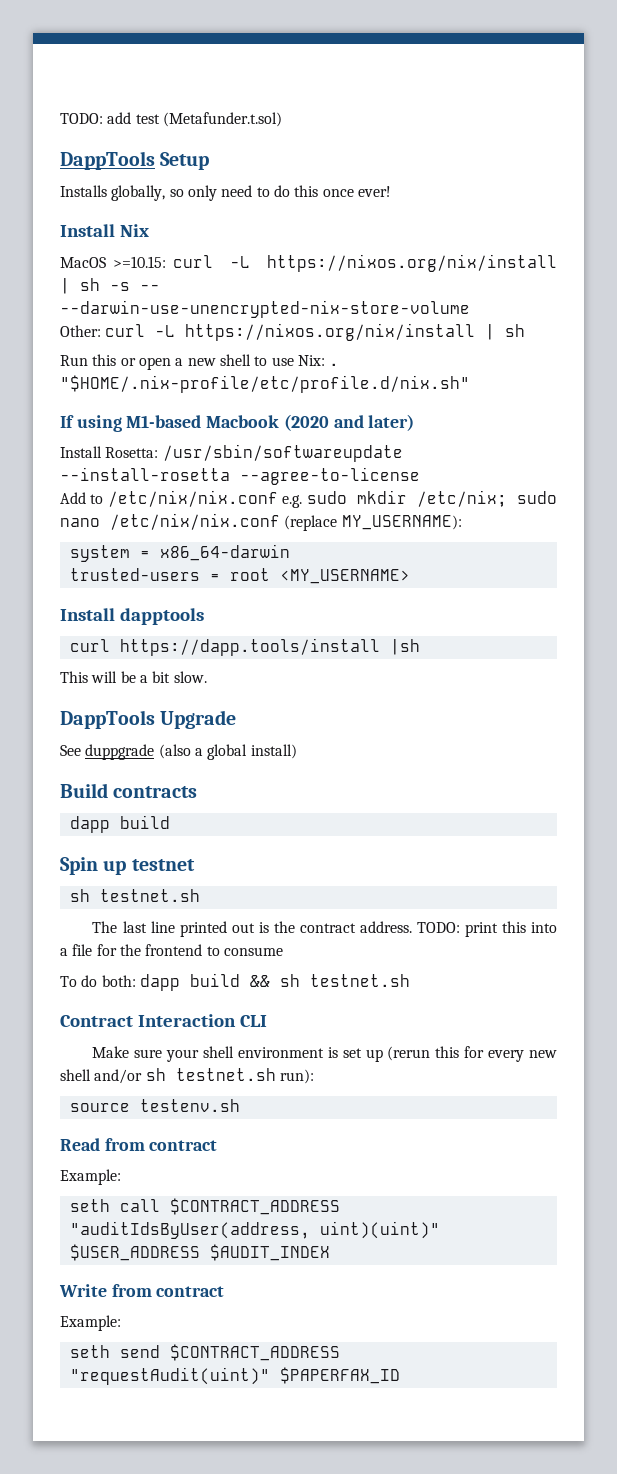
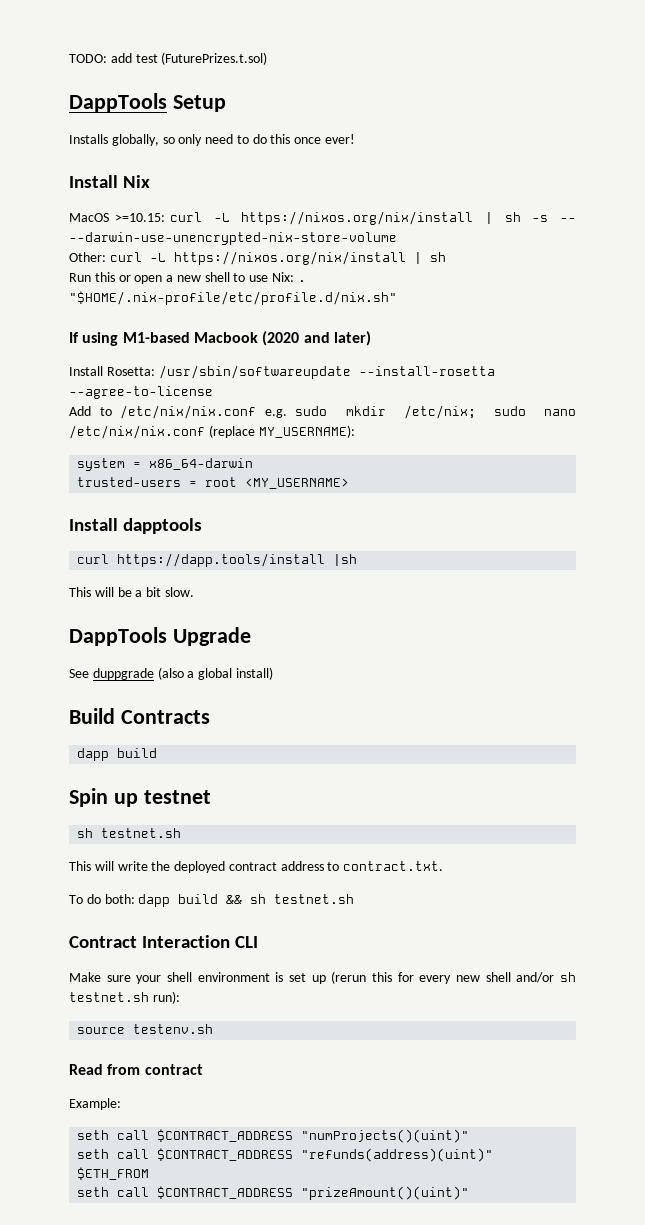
- TODO: add test (Metafunder.t.sol)
+ TODO: add test (FuturePrizes.t.sol)
- Build contracts
+ Build Contracts
- The last line printed out is the contract address. TODO: print this into a file for the frontend to consume
+ This will write the deployed contract address to contract.txt.
- seth call $CONTRACT_ADDRESS "auditIdsByUser(address, uint)(uint)" $USER_ADDRESS $AUDIT_INDEX
- Write from contract
- Example:
- seth send $CONTRACT_ADDRESS "requestAudit(uint)" $PAPERFAX_ID
+ seth call $CONTRACT_ADDRESS "numProjects()(uint)"
+ seth call $CONTRACT_ADDRESS "refunds(address)(uint)" $ETH_FROM
+ seth call $CONTRACT_ADDRESS "prizeAmount()(uint)"

